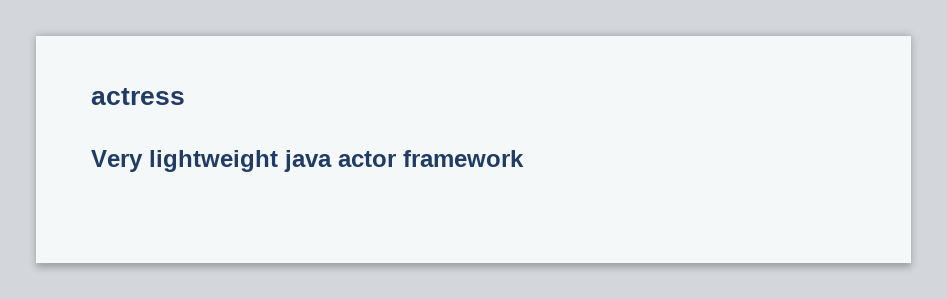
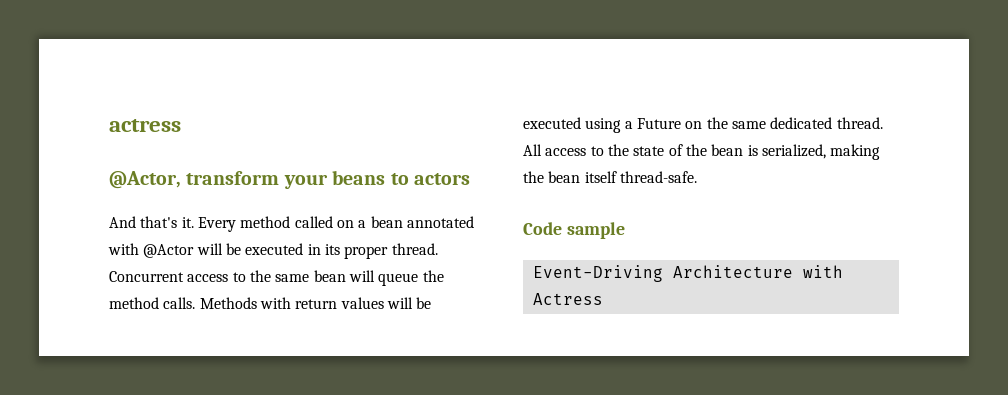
- Very lightweight java actor framework
+ @Actor, transform your beans to actors
+ And that's it. Every method called on a bean annotated with @Actor will be executed in its proper thread. Concurrent access to the same bean will queue the method calls. Methods with return values will be executed using a Future on the same dedicated thread. All access to the state of the bean is serialized, making the bean itself thread-safe.
+ Code sample
+ Event-Driving Architecture with Actress

